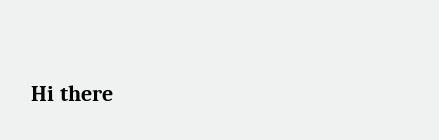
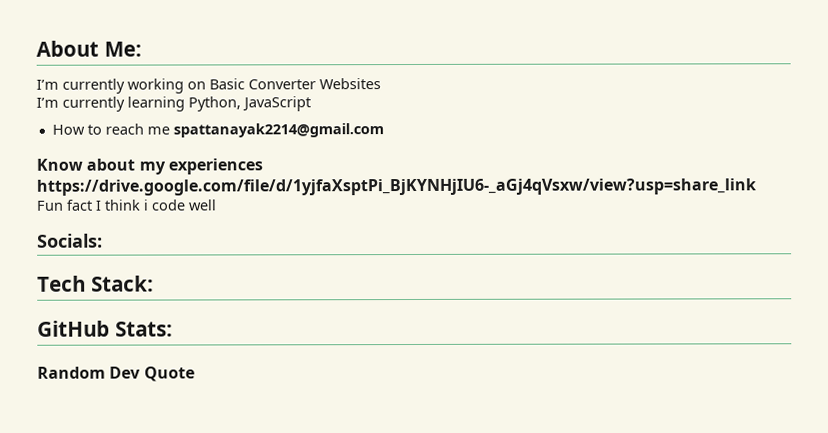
- Hi there
+ About Me:
+ I’m currently working on Basic Converter Websites
+ I’m currently learning Python, JavaScript
+ How to reach me spattanayak2214@gmail.com
+ Know about my experiences https://drive.google.com/file/d/1yjfaXsptPi_BjKYNHjIU6-_aGj4qVsxw/view?usp=share_link
+ Fun fact I think i code well
+ Socials:
+ Tech Stack:
+ GitHub Stats:
+ Random Dev Quote

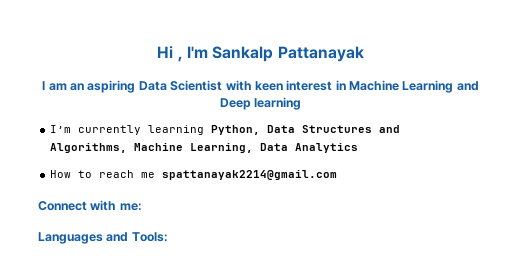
- About Me:
- I’m currently working on Basic Converter Websites
- I’m currently learning Python, JavaScript
+ Hi , I'm Sankalp Pattanayak
+ I am an aspiring Data Scientist with keen interest in Machine Learning and Deep learning
+ I’m currently learning Python, Data Structures and Algorithms, Machine Learning, Data Analytics
- Know about my experiences https://drive.google.com/file/d/1yjfaXsptPi_BjKYNHjIU6-_aGj4qVsxw/view?usp=share_link
- Fun fact I think i code well
- Socials:
- Tech Stack:
- GitHub Stats:
- Random Dev Quote
+ Connect with me:
+ Languages and Tools:

